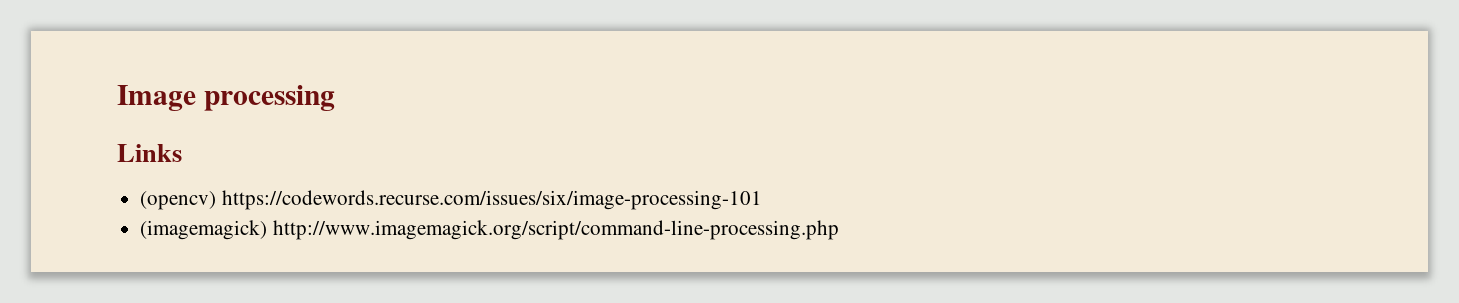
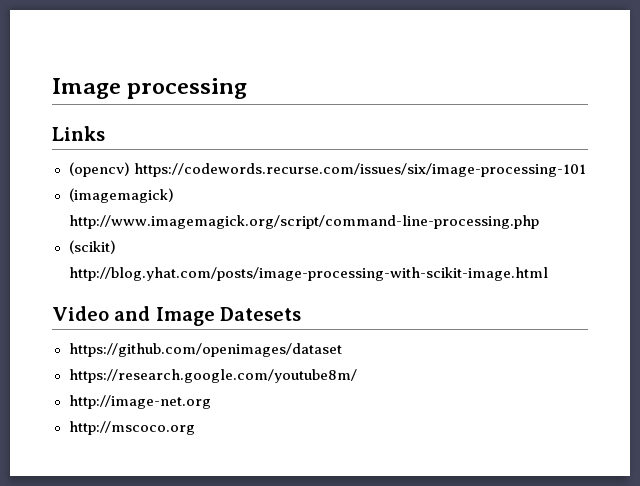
+ (scikit) http://blog.yhat.com/posts/image-processing-with-scikit-image.html
+ Video and Image Datesets
+ https://github.com/openimages/dataset
+ https://research.google.com/youtube8m/
+ http://image-net.org
+ http://mscoco.org

